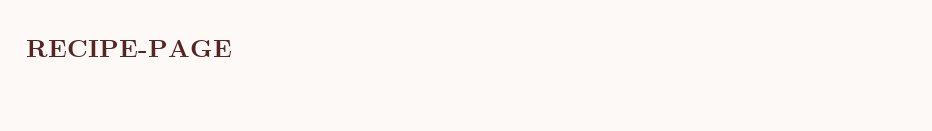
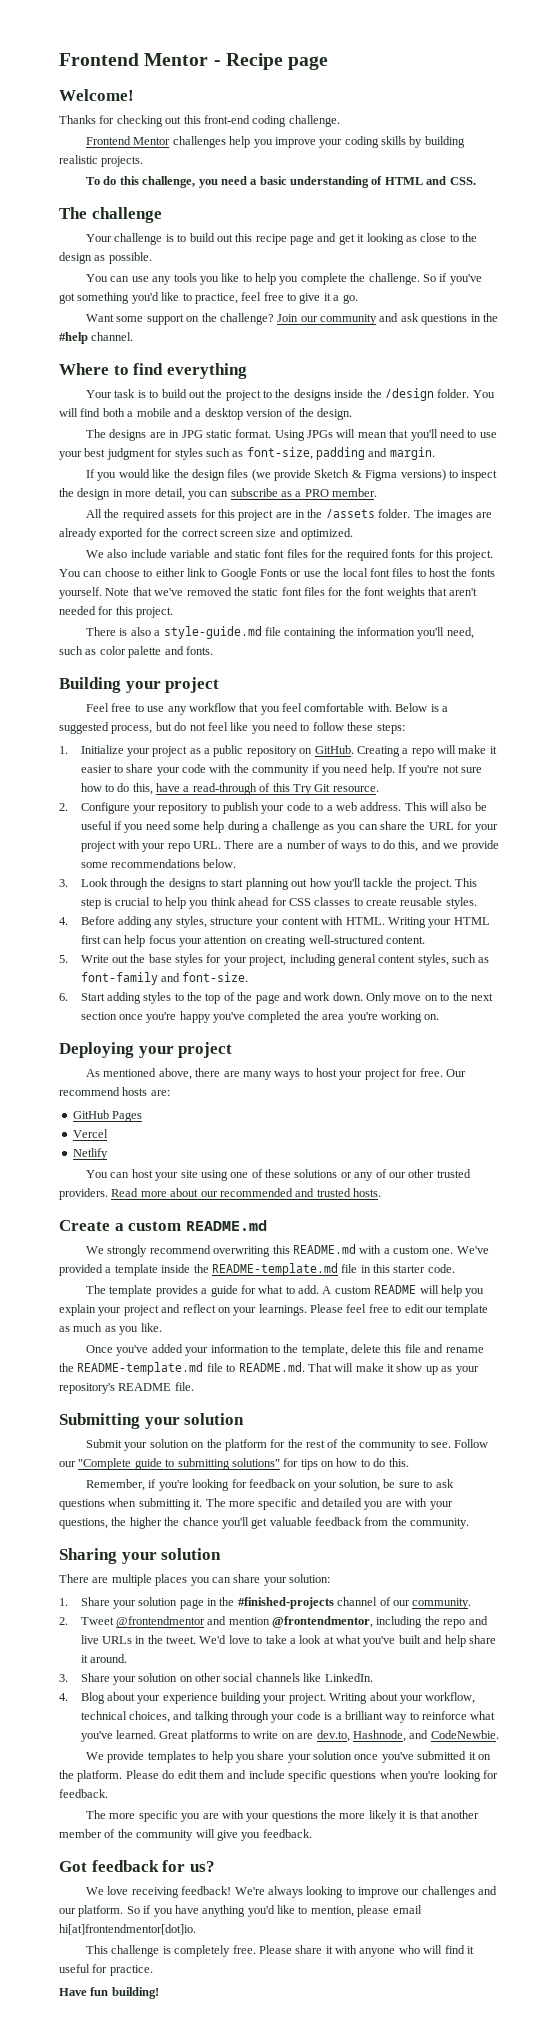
- RECIPE-PAGE
+ Frontend Mentor - Recipe page
+ Welcome!
+ Thanks for checking out this front-end coding challenge.
+ Frontend Mentor challenges help you improve your coding skills by building realistic projects.
+ To do this challenge, you need a basic understanding of HTML and CSS.
+ The challenge
+ Your challenge is to build out this recipe page and get it looking as close to the design as possible.
+ You can use any tools you like to help you complete the challenge. So if you've got something you'd like to practice, feel free to give it a go.
+ Want some support on the challenge? Join our community and ask questions in the #help channel.
+ Where to find everything
+ Your task is to build out the project to the designs inside the /design folder. You will find both a mobile and a desktop version of the design.
+ The designs are in JPG static format. Using JPGs will mean that you'll need to use your best judgment for styles such as font-size, padding and margin.
+ If you would like the design files (we provide Sketch & Figma versions) to inspect the design in more detail, you can subscribe as a PRO member.
+ All the required assets for this project are in the /assets folder. The images are already exported for the correct screen size and optimized.
+ We also include variable and static font files for the required fonts for this project. You can choose to either link to Google Fonts or use the local font files to host the fonts yourself. Note that we've removed the static font files for the font weights that aren't needed for this project.
+ There is also a style-guide.md file containing the information you'll need, such as color palette and fonts.
+ Building your project
+ Feel free to use any workflow that you feel comfortable with. Below is a suggested process, but do not feel like you need to follow these steps:
+ 1. Initialize your project as a public repository on GitHub. Creating a repo will make it easier to share your code with the community if you need help. If you're not sure how to do this, have a read-through of this Try Git resource.
+ 2. Configure your repository to publish your code to a web address. This will also be useful if you need some help during a challenge as you can share the URL for your project with your repo URL. There are a number of ways to do this, and we provide some recommendations below.
+ 3. Look through the designs to start planning out how you'll tackle the project. This step is crucial to help you think ahead for CSS classes to create reusable styles.
+ 4. Before adding any styles, structure your content with HTML. Writing your HTML first can help focus your attention on creating well-structured content.
+ 5. Write out the base styles for your project, including general content styles, such as font-family and font-size.
+ 6. Start adding styles to the top of the page and work down. Only move on to the next section once you're happy you've completed the area you're working on.
+ Deploying your project
+ As mentioned above, there are many ways to host your project for free. Our recommend hosts are:
+ GitHub Pages
+ Vercel
+ Netlify
+ You can host your site using one of these solutions or any of our other trusted providers. Read more about our recommended and trusted hosts.
+ Create a custom README.md
+ We strongly recommend overwriting this README.md with a custom one. We've provided a template inside the README-template.md file in this starter code.
+ The template provides a guide for what to add. A custom README will help you explain your project and reflect on your learnings. Please feel free to edit our template as much as you like.
+ Once you've added your information to the template, delete this file and rename the README-template.md file to README.md. That will make it show up as your repository's README file.
+ Submitting your solution
+ Submit your solution on the platform for the rest of the community to see. Follow our "Complete guide to submitting solutions" for tips on how to do this.
+ Remember, if you're looking for feedback on your solution, be sure to ask questions when submitting it. The more specific and detailed you are with your questions, the higher the chance you'll get valuable feedback from the community.
+ Sharing your solution
+ There are multiple places you can share your solution:
+ 1. Share your solution page in the #finished-projects channel of our community.
+ 2. Tweet @frontendmentor and mention @frontendmentor, including the repo and live URLs in the tweet. We'd love to take a look at what you've built and help share it around.
+ 3. Share your solution on other social channels like LinkedIn.
+ 4. Blog about your experience building your project. Writing about your workflow, technical choices, and talking through your code is a brilliant way to reinforce what you've learned. Great platforms to write on are dev.to, Hashnode, and CodeNewbie.
+ We provide templates to help you share your solution once you've submitted it on the platform. Please do edit them and include specific questions when you're looking for feedback.
+ The more specific you are with your questions the more likely it is that another member of the community will give you feedback.
+ Got feedback for us?
+ We love receiving feedback! We're always looking to improve our challenges and our platform. So if you have anything you'd like to mention, please email hi[at]frontendmentor[dot]io.
+ This challenge is completely free. Please share it with anyone who will find it useful for practice.
+ Have fun building!

